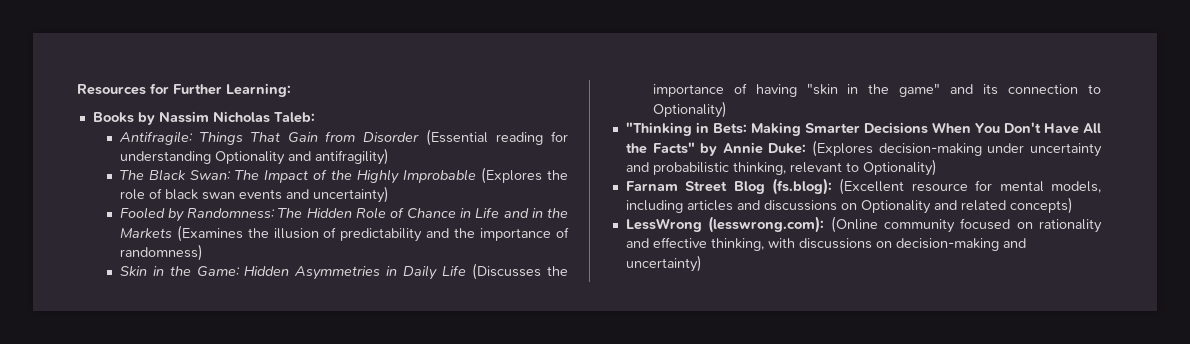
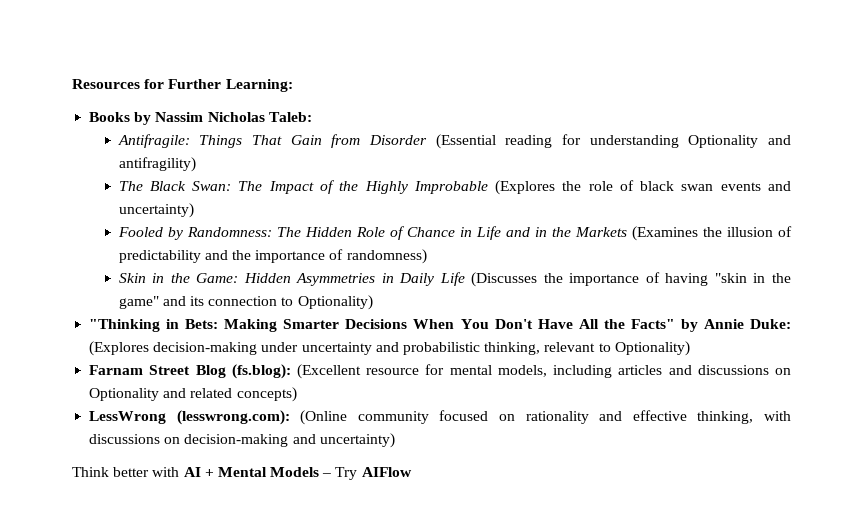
+ Think better with AI + Mental Models – Try AIFlow

